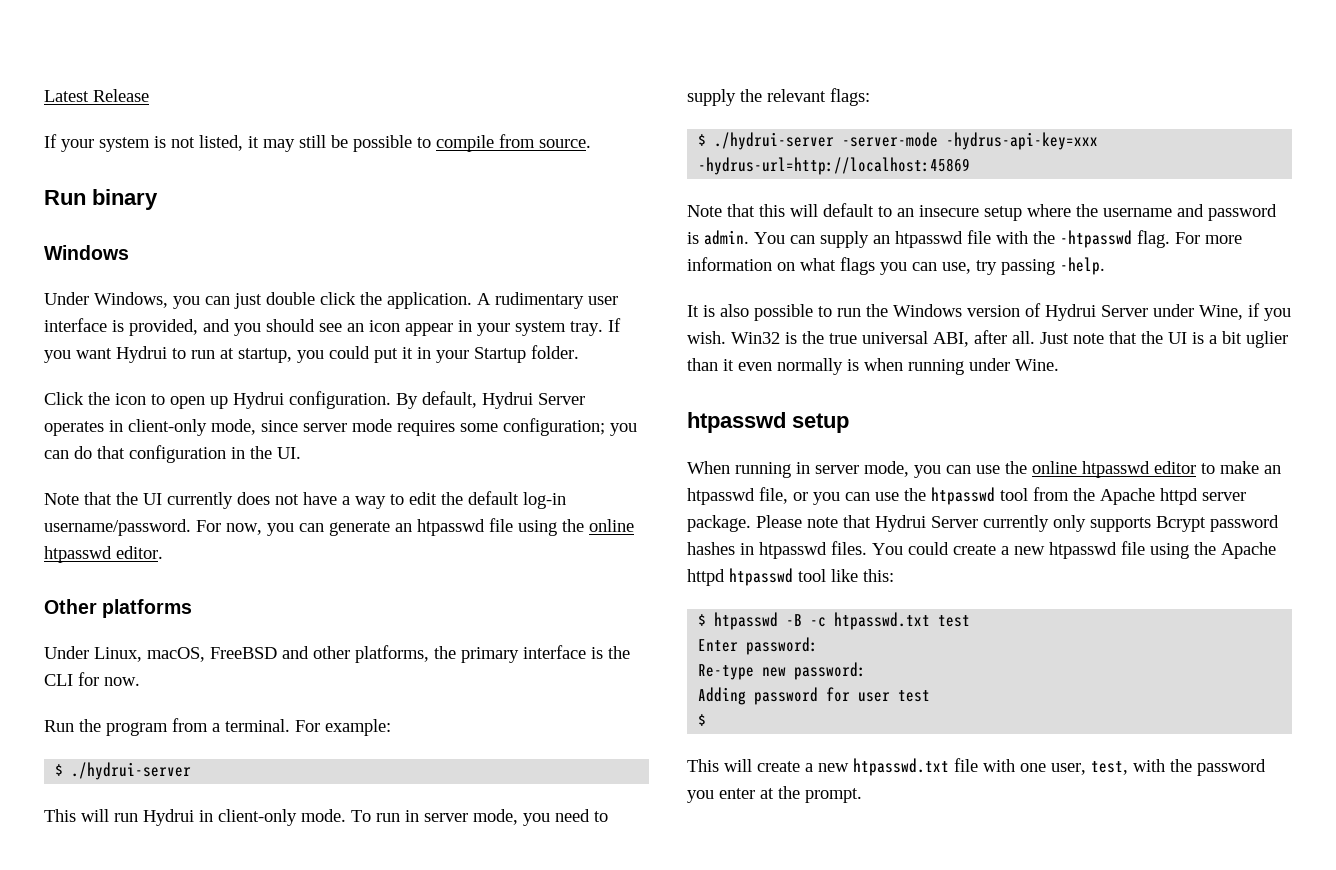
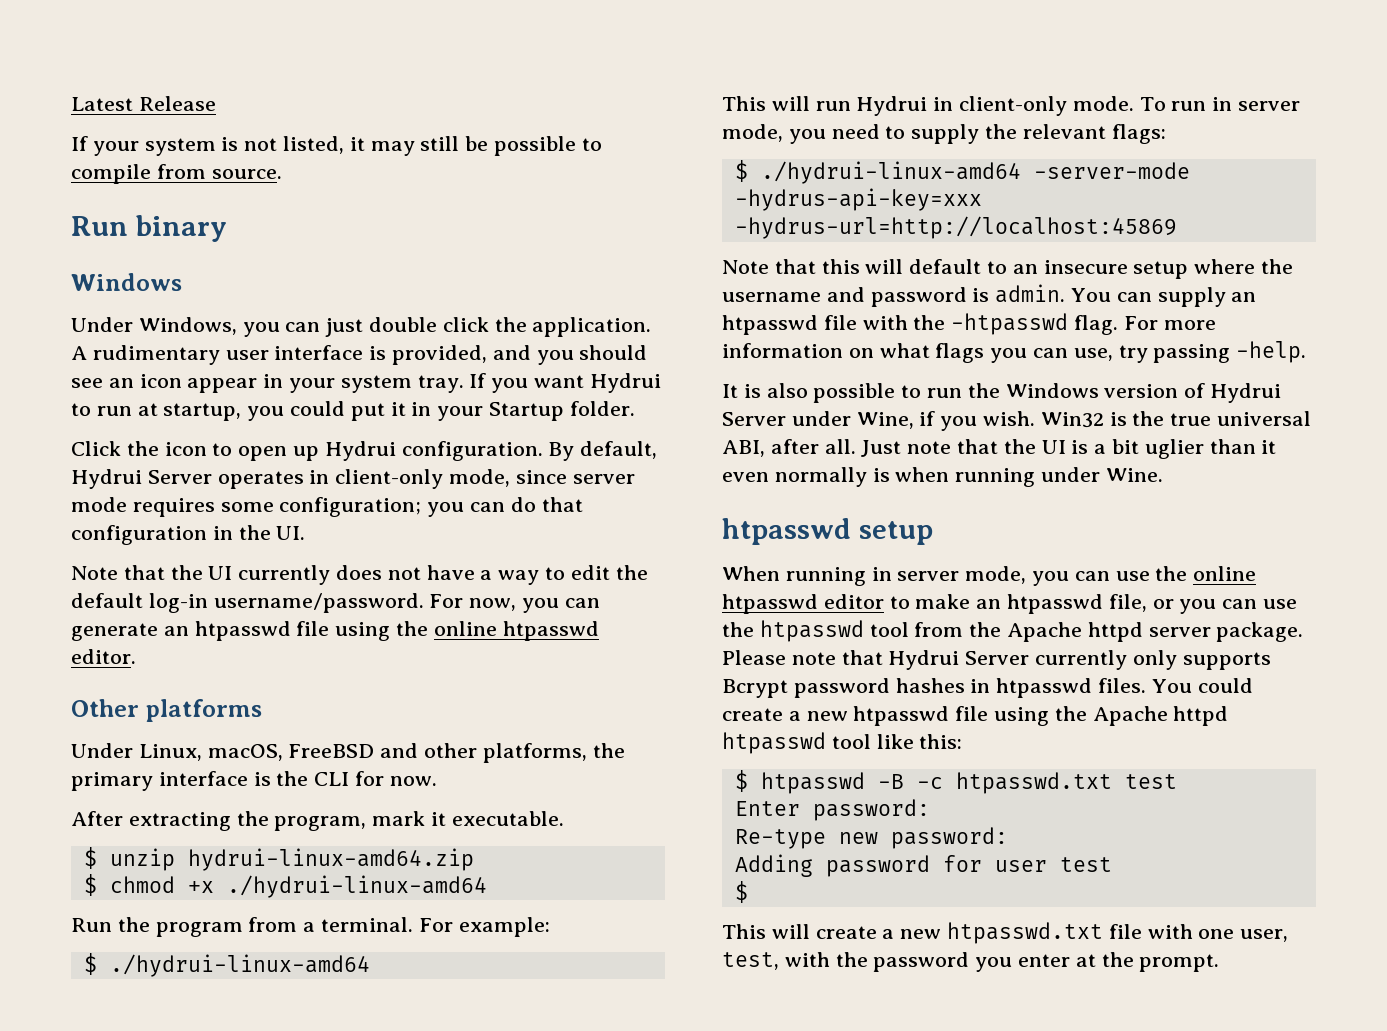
+ After extracting the program, mark it executable.
+ $ unzip hydrui-linux-amd64.zip
+ $ chmod +x ./hydrui-linux-amd64
  For example:
- $ ./hydrui-server
+ $ ./hydrui-linux-amd64
- $ ./hydrui-server -server-mode -hydrus-api-key=xxx -hydrus-url=http://localhost:45869
+ $ ./hydrui-linux-amd64 -server-mode -hydrus-api-key=xxx -hydrus-url=http://localhost:45869

